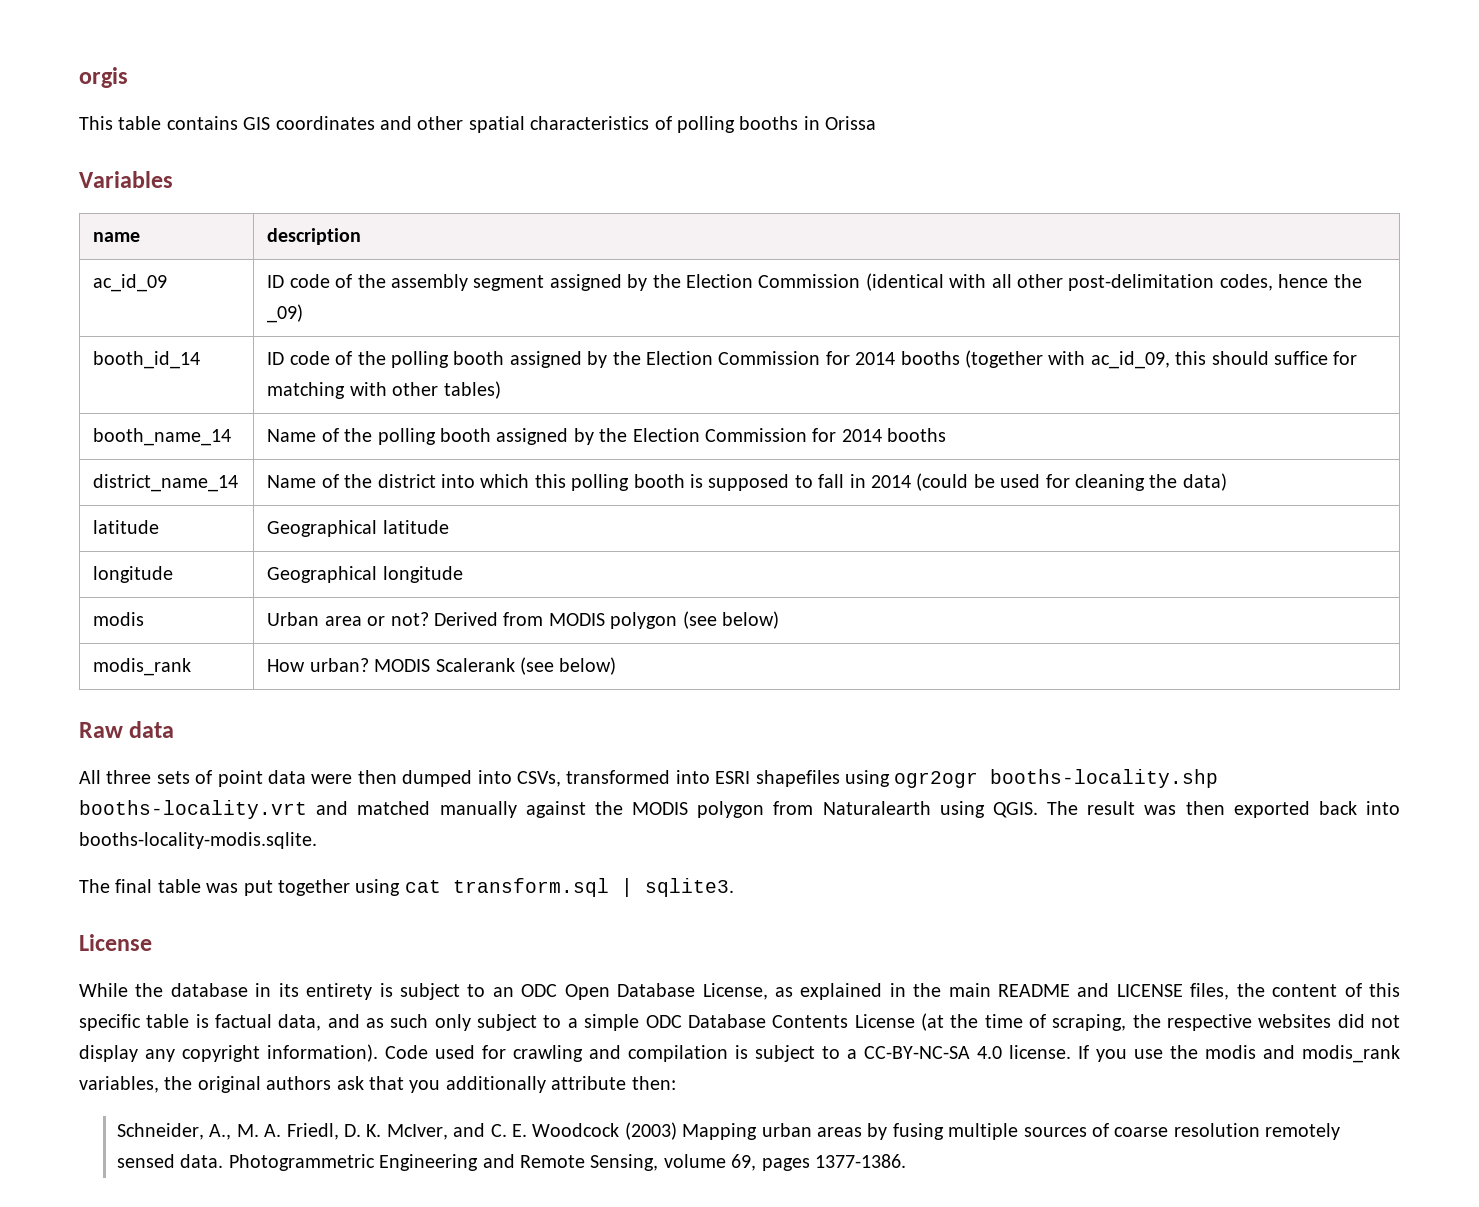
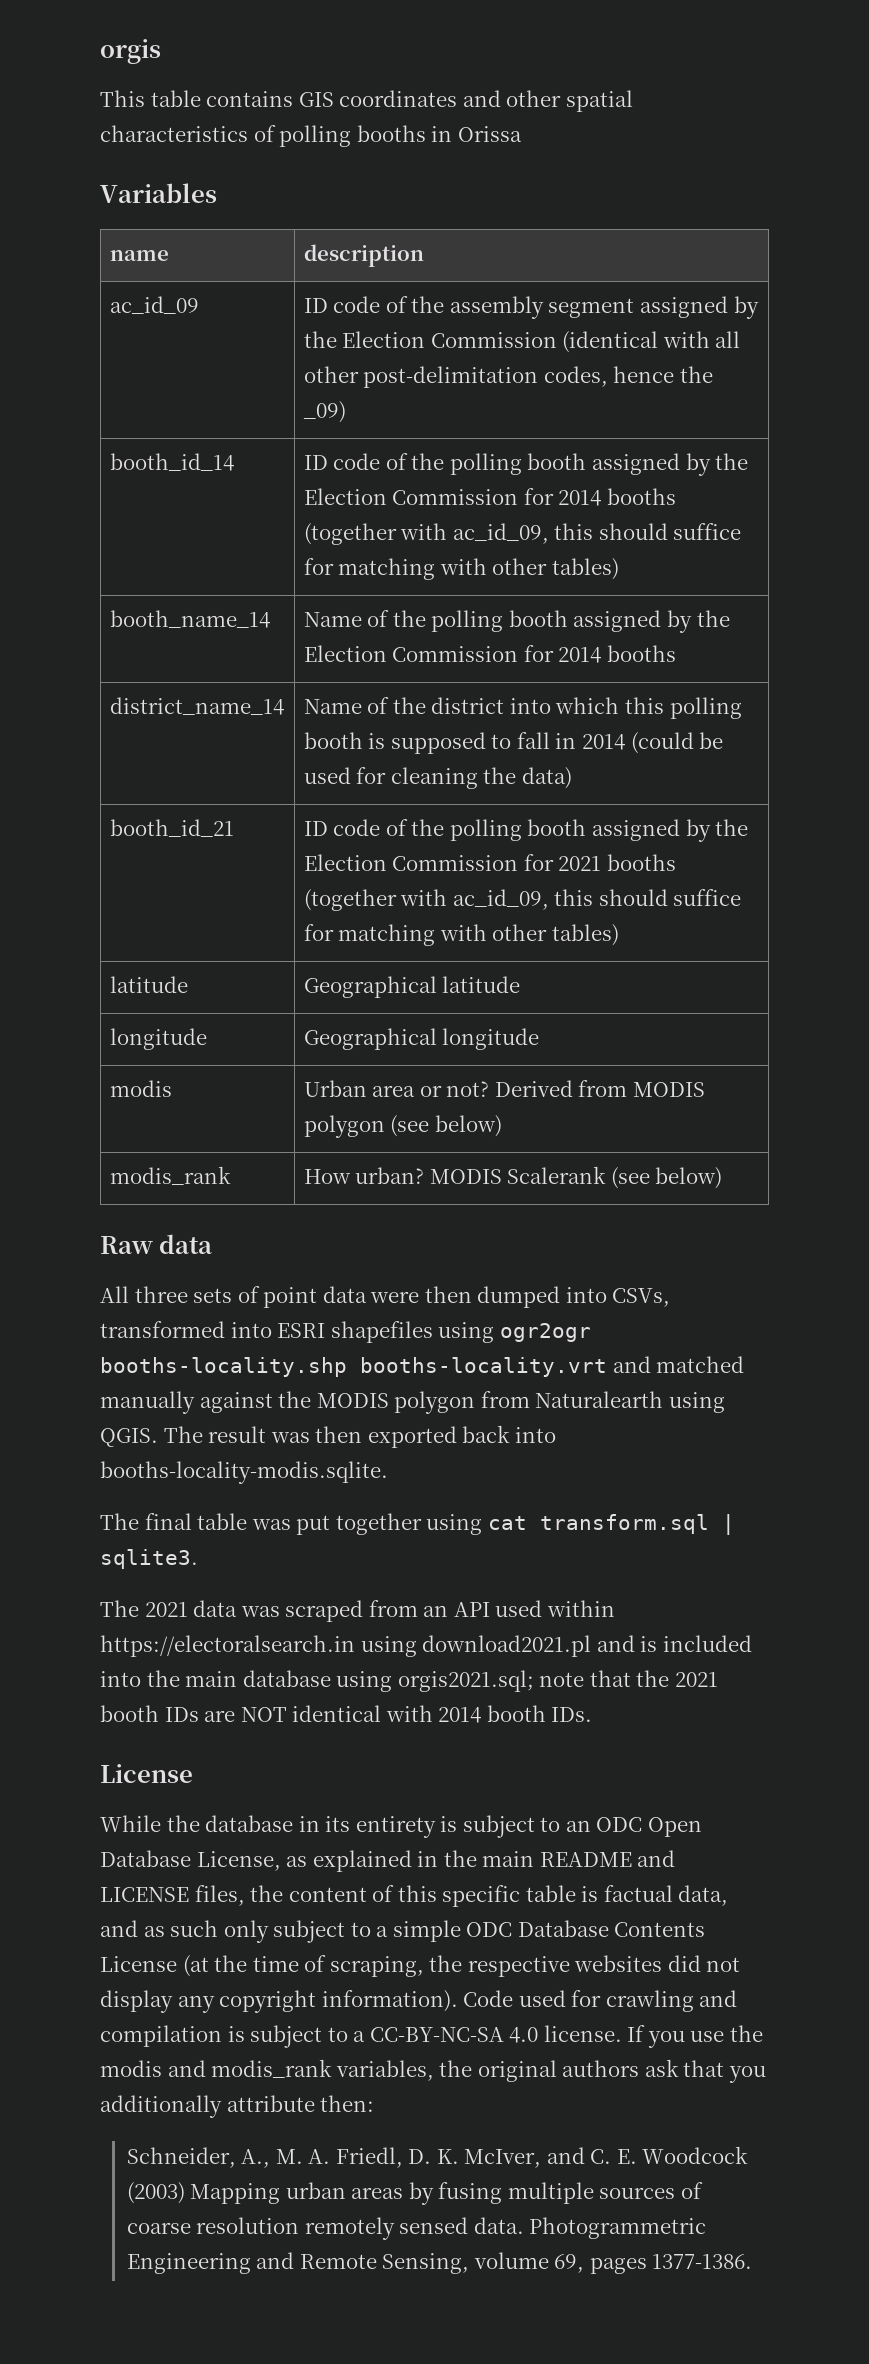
+ booth_id_21 | ID code of the polling booth assigned by the Election Commission for 2021 booths (together with ac_id_09, this should suffice for matching with other tables)
+ The 2021 data was scraped from an API used within https://electoralsearch.in using download2021.pl and is included into the main database using orgis2021.sql; note that the 2021 booth IDs are NOT identical with 2014 booth IDs.

